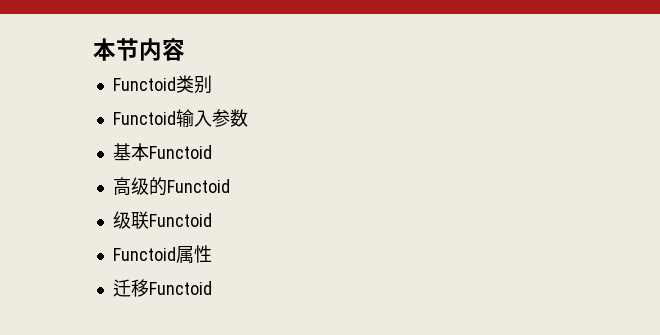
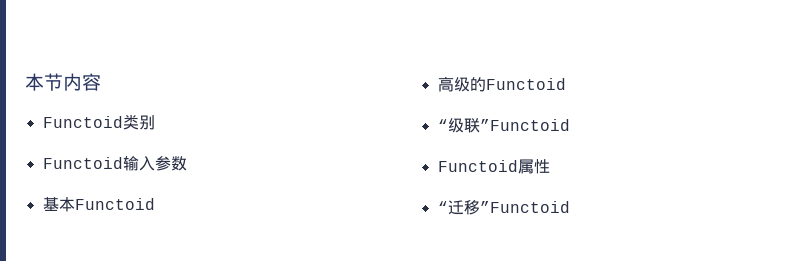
- 级联Functoid
+ “级联”Functoid
- 迁移Functoid
+ “迁移”Functoid

